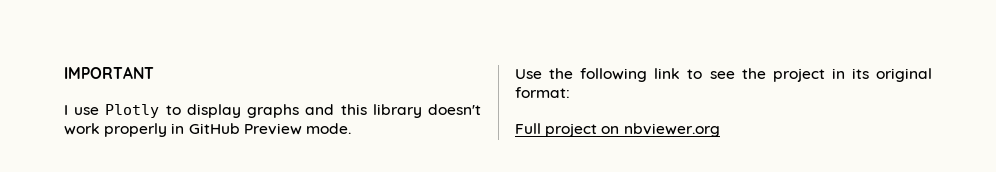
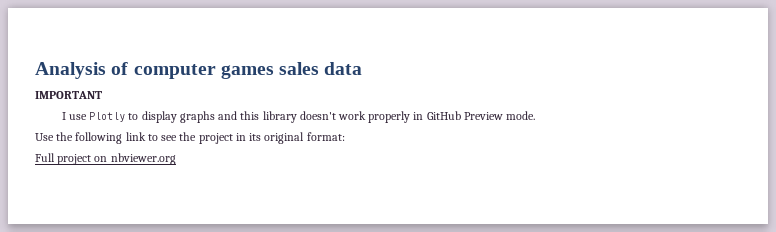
+ Analysis of computer games sales data

